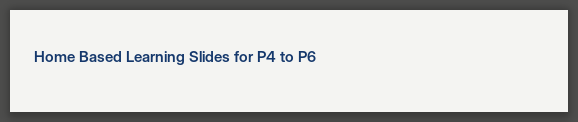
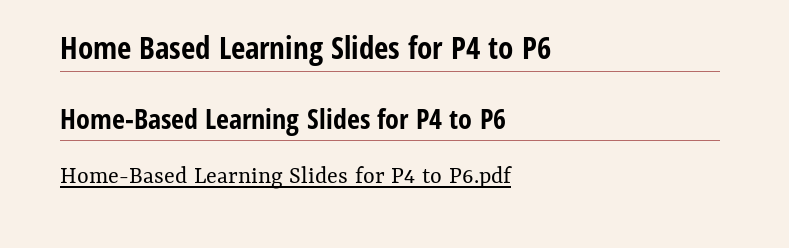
+ Home-Based Learning Slides for P4 to P6
+ Home-Based Learning Slides for P4 to P6.pdf

